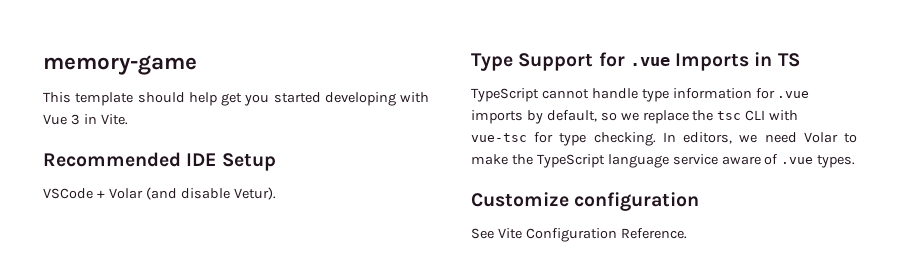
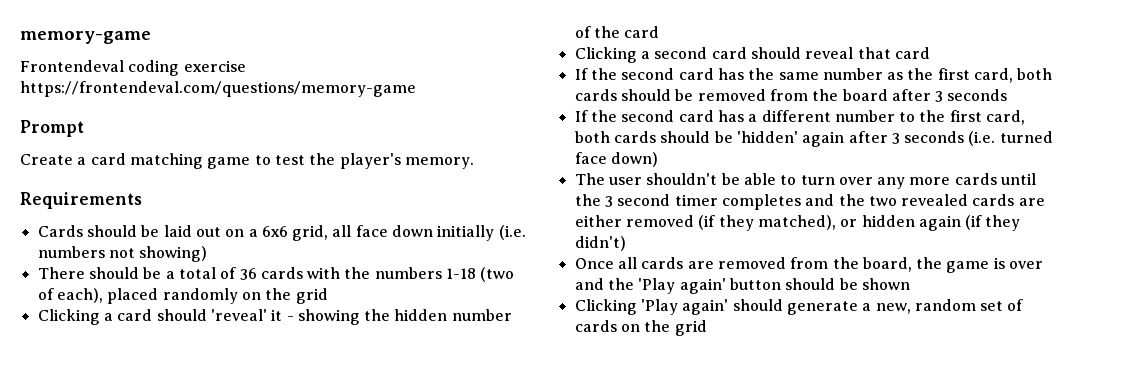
- This template should help get you started developing with Vue 3 in Vite.
- Recommended IDE Setup
- VSCode + Volar (and disable Vetur).
- Type Support for .vue Imports in TS
- TypeScript cannot handle type information for .vue imports by default, so we replace the tsc CLI with vue-tsc for type checking. In editors, we need Volar to make the TypeScript language service aware of .vue types.
- Customize configuration
- See Vite Configuration Reference.
+ Frontendeval coding exercise https://frontendeval.com/questions/memory-game
+ Prompt
+ Create a card matching game to test the player's memory.
+ Requirements
+ Cards should be laid out on a 6x6 grid, all face down initially (i.e. numbers not showing)
+ There should be a total of 36 cards with the numbers 1-18 (two of each), placed randomly on the grid
+ Clicking a card should 'reveal' it - showing the hidden number of the card
+ Clicking a second card should reveal that card
+ If the second card has the same number as the first card, both cards should be removed from the board after 3 seconds
+ If the second card has a different number to the first card, both cards should be 'hidden' again after 3 seconds (i.e. turned face down)
+ The user shouldn't be able to turn over any more cards until the 3 second timer completes and the two revealed cards are either removed (if they matched), or hidden again (if they didn't)
+ Once all cards are removed from the board, the game is over and the 'Play again' button should be shown
+ Clicking 'Play again' should generate a new, random set of cards on the grid

